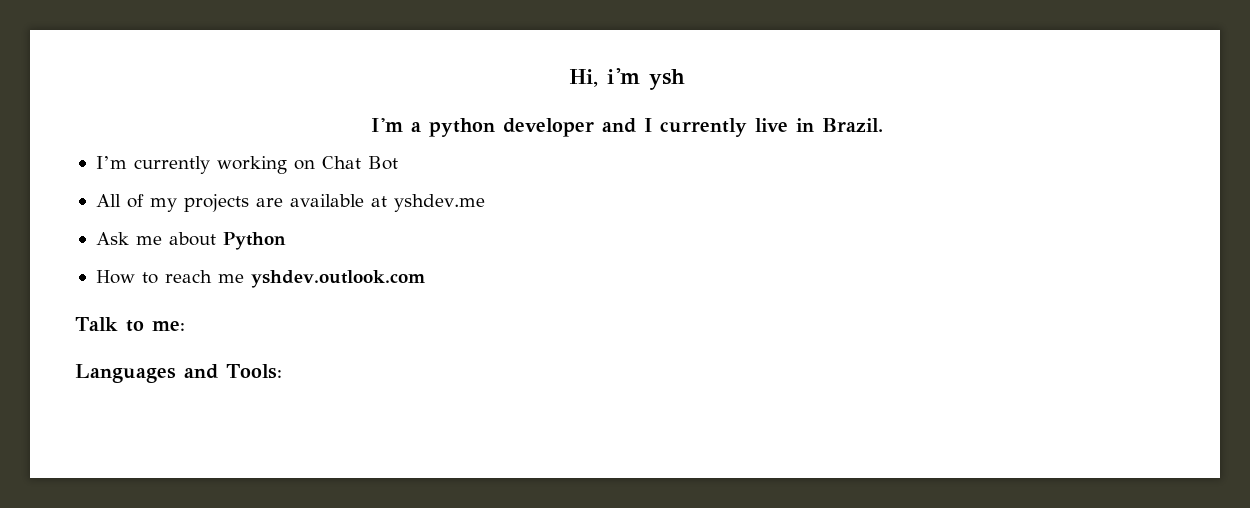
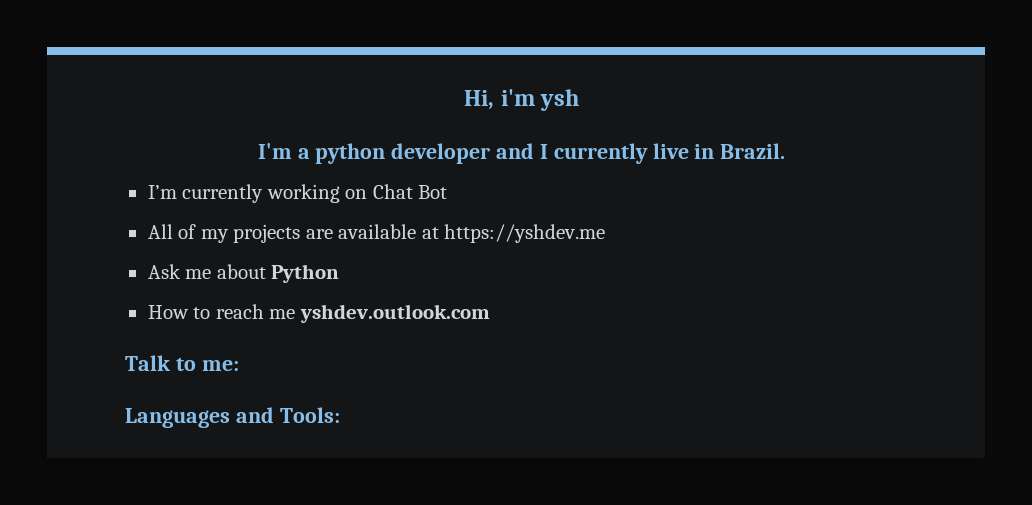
- All of my projects are available at yshdev.me
+ All of my projects are available at https://yshdev.me

